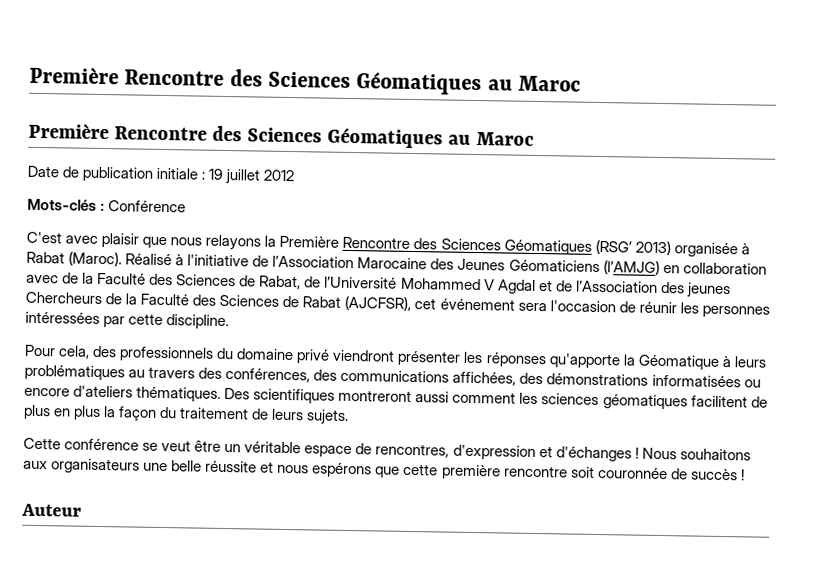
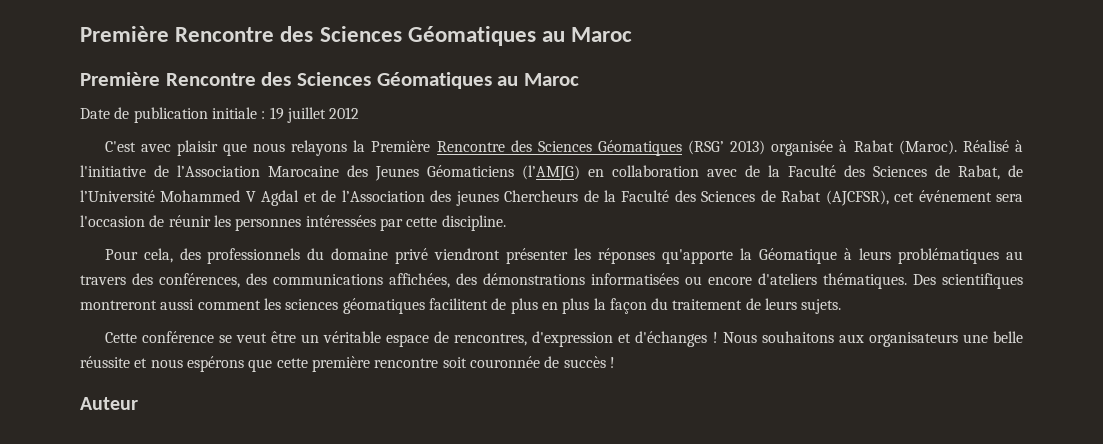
- Mots-clés : Conférence

